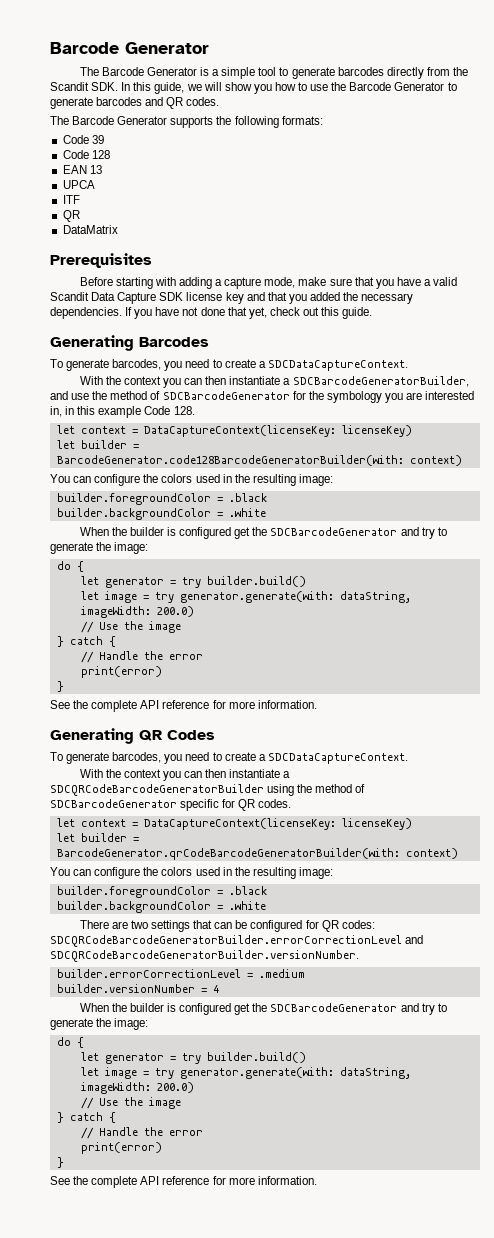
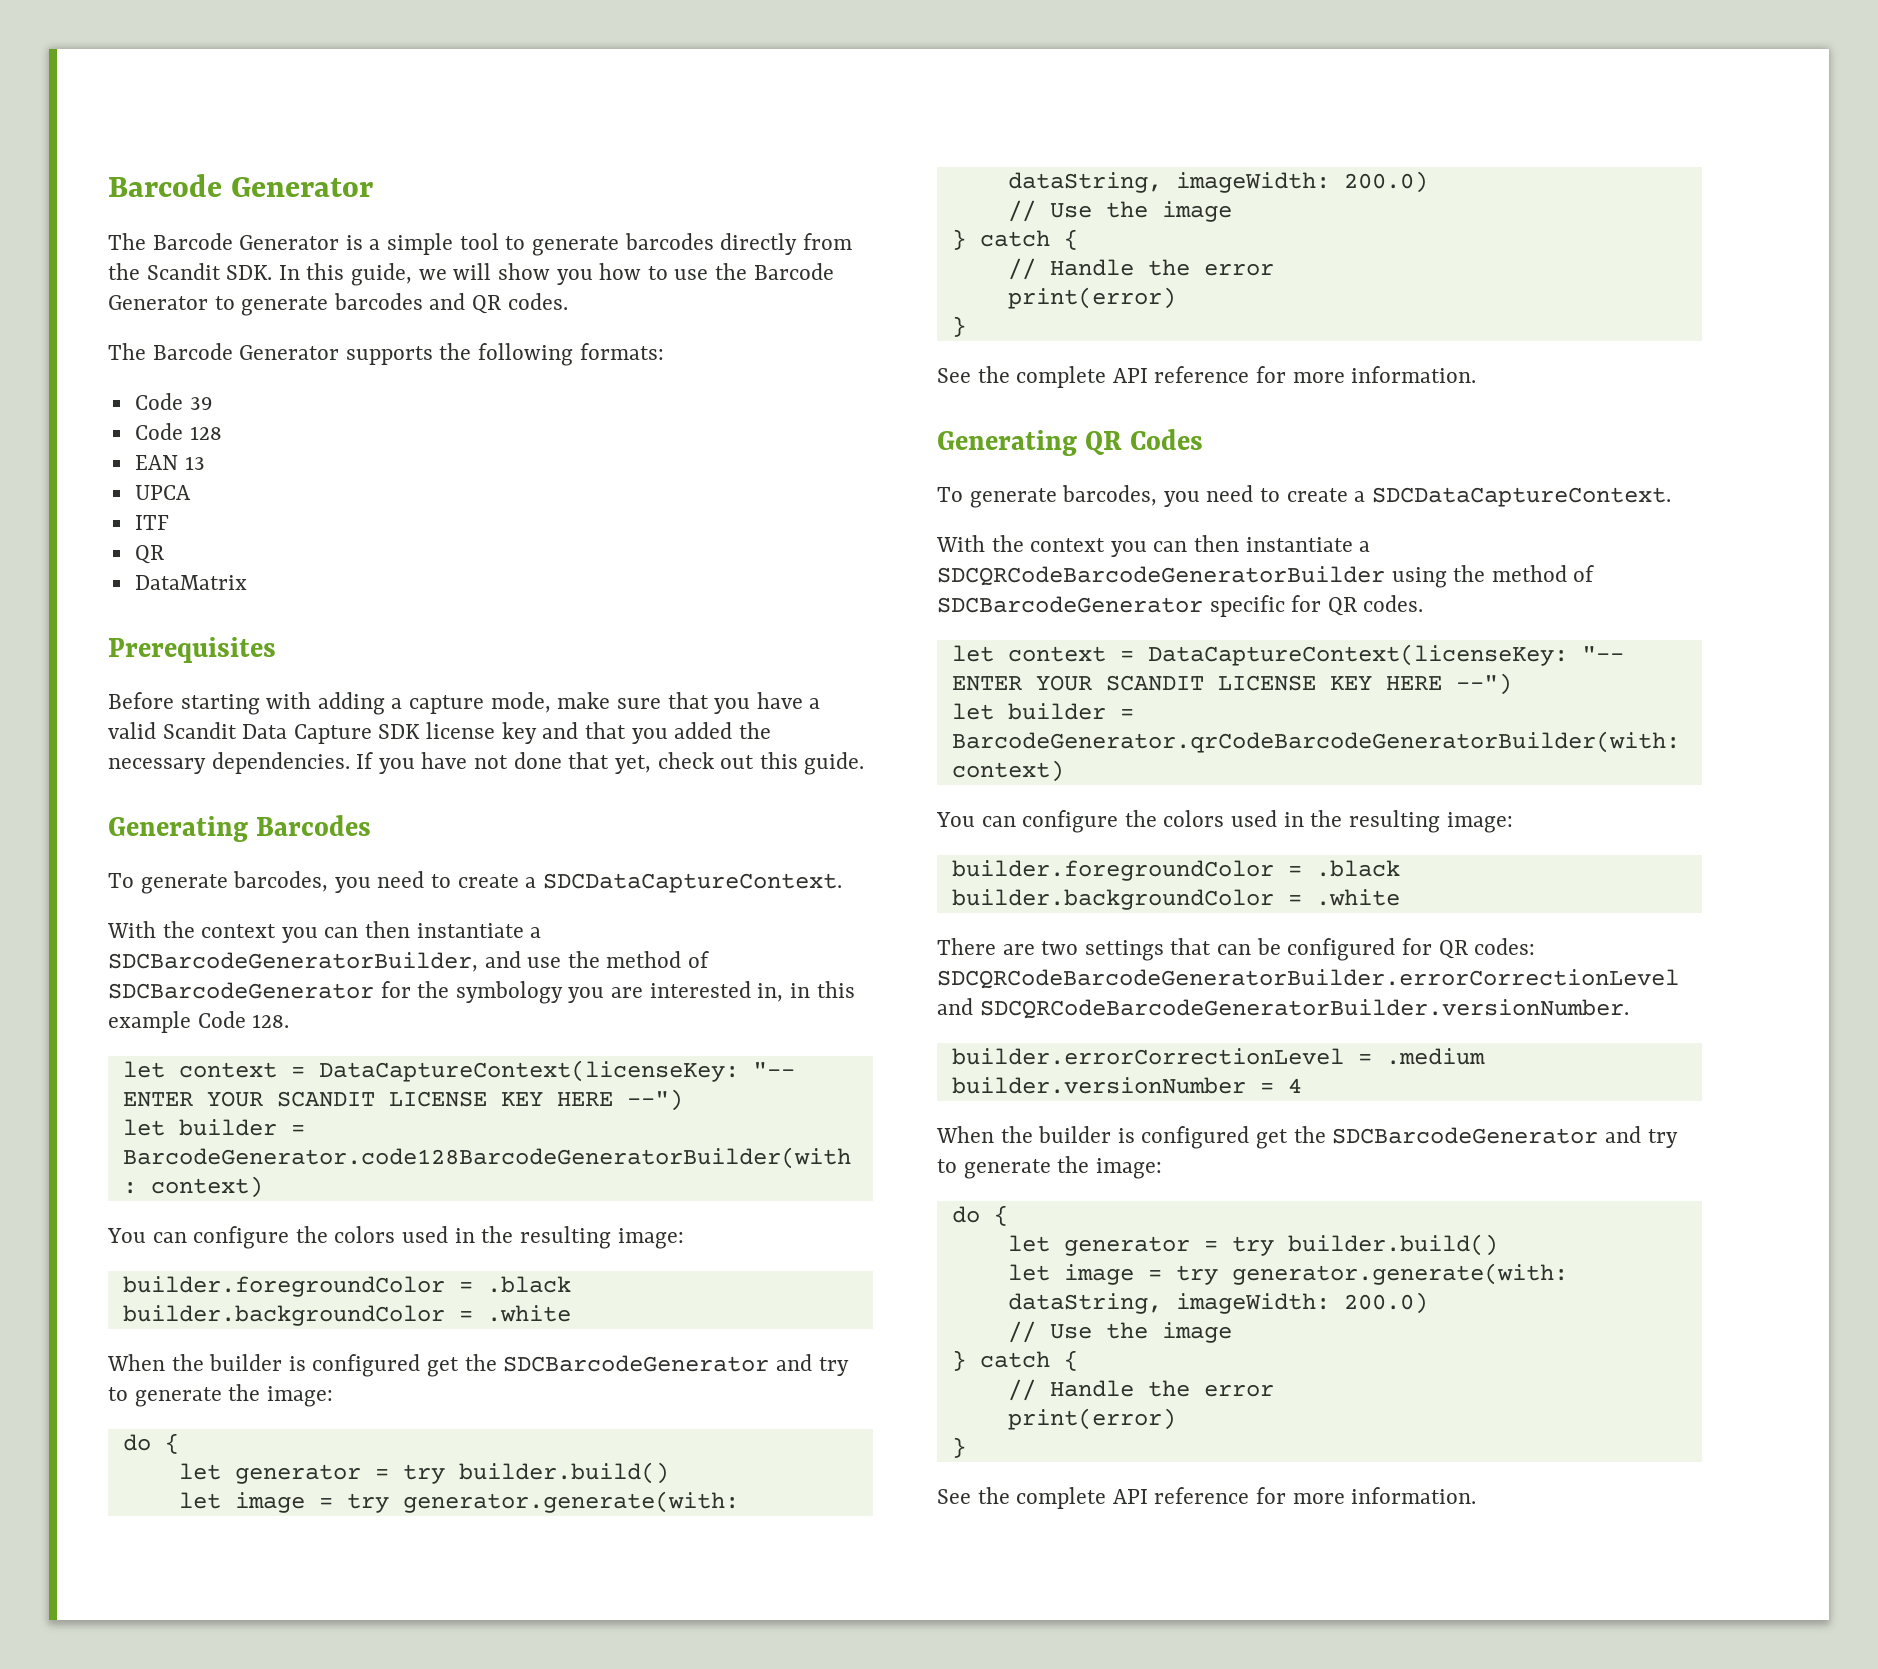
  With the context you can then instantiate a SDCBarcodeGeneratorBuilder, and use the method of SDCBarcodeGenerator for the symbology you are interested in, in this example Code 128.
- let context = DataCaptureContext(licenseKey: licenseKey)
+ let context = DataCaptureContext(licenseKey: "-- ENTER YOUR SCANDIT LICENSE KEY HERE --")
  With the context you can then instantiate a SDCQRCodeBarcodeGeneratorBuilder using the method of SDCBarcodeGenerator specific for QR codes.
- let context = DataCaptureContext(licenseKey: licenseKey)
+ let context = DataCaptureContext(licenseKey: "-- ENTER YOUR SCANDIT LICENSE KEY HERE --")

